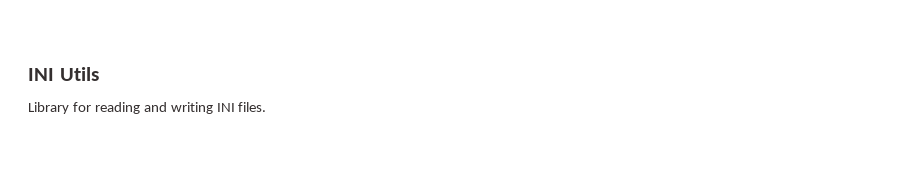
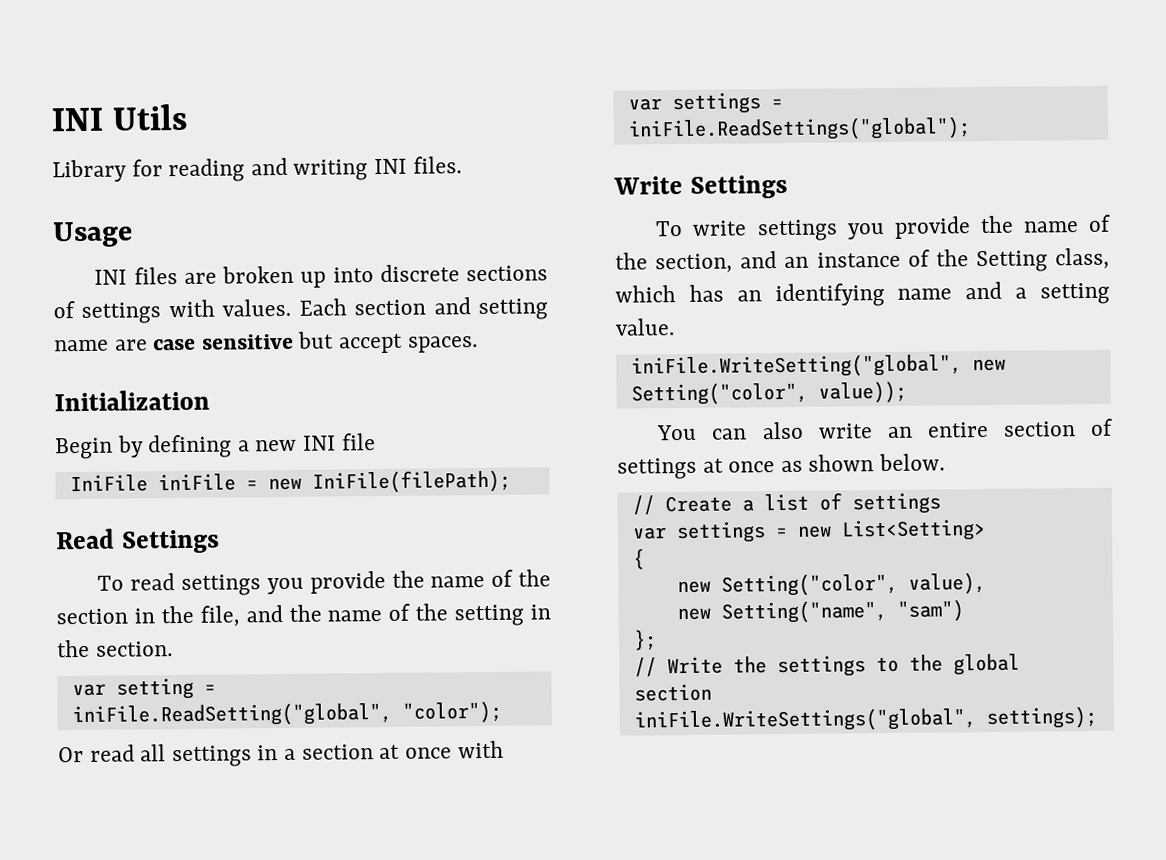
+ Usage
+ INI files are broken up into discrete sections of settings with values. Each section and setting name are case sensitive but accept spaces.
+ Initialization
+ Begin by defining a new INI file
+ IniFile iniFile = new IniFile(filePath);
+ Read Settings
+ To read settings you provide the name of the section in the file, and the name of the setting in the section.
+ var setting = iniFile.ReadSetting("global", "color");
+ Or read all settings in a section at once with
+ var settings = iniFile.ReadSettings("global");
+ Write Settings
+ To write settings you provide the name of the section, and an instance of the Setting class, which has an identifying name and a setting value.
+ iniFile.WriteSetting("global", new Setting("color", value));
+ You can also write an entire section of settings at once as shown below.
+ // Create a list of settings
+ var settings = new List<Setting>
+ {
+ new Setting("color", value),
+ new Setting("name", "sam")
+ };
+ // Write the settings to the global section
+ iniFile.WriteSettings("global", settings);

